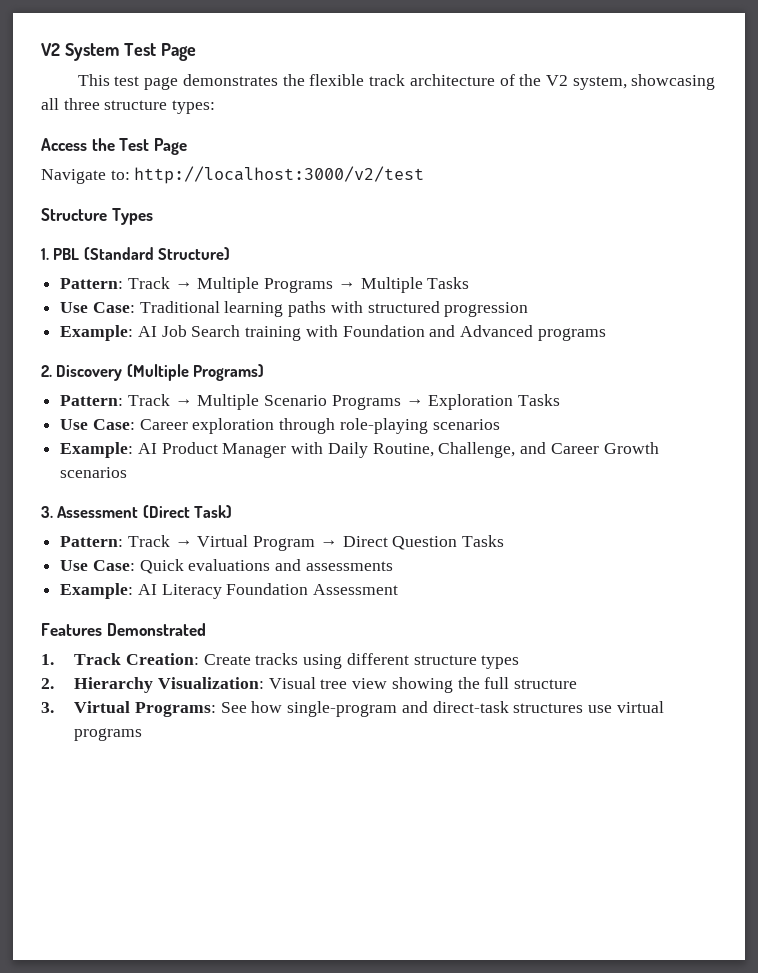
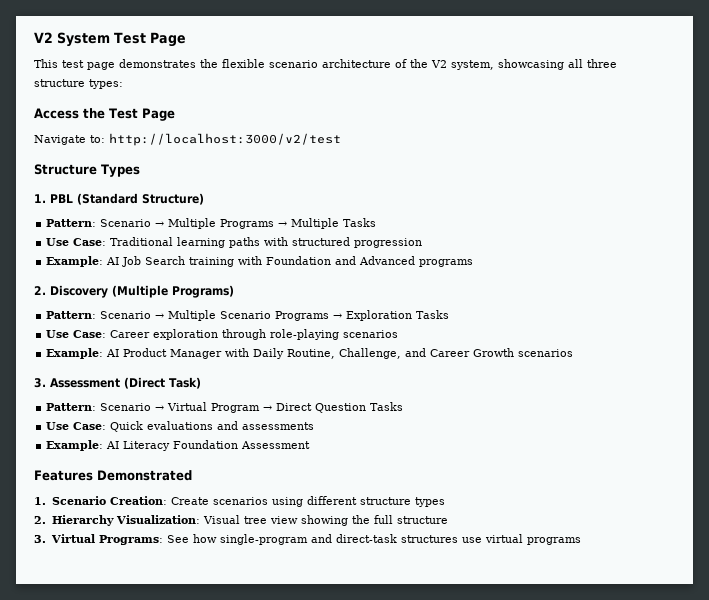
- This test page demonstrates the flexible track architecture of the V2 system, showcasing all three structure types:
+ This test page demonstrates the flexible scenario architecture of the V2 system, showcasing all three structure types:
- Pattern: Track → Multiple Programs → Multiple Tasks
+ Pattern: Scenario → Multiple Programs → Multiple Tasks
- Pattern: Track → Multiple Scenario Programs → Exploration Tasks
+ Pattern: Scenario → Multiple Scenario Programs → Exploration Tasks
- Pattern: Track → Virtual Program → Direct Question Tasks
+ Pattern: Scenario → Virtual Program → Direct Question Tasks
- 1. Track Creation: Create tracks using different structure types
+ 1. Scenario Creation: Create scenarios using different structure types

